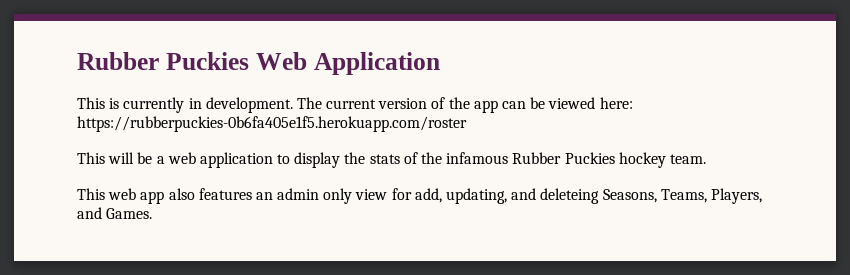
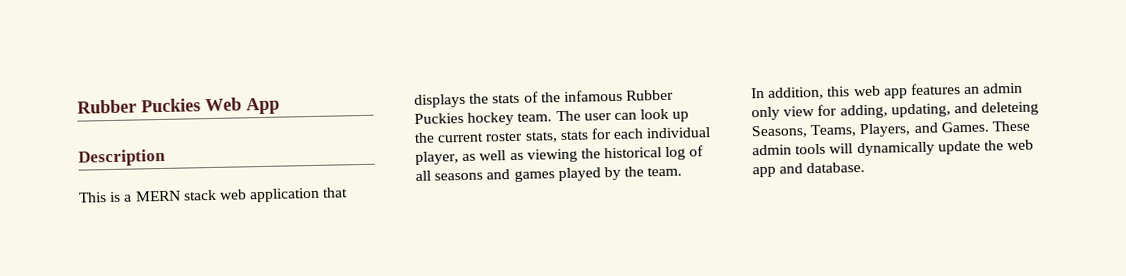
- Rubber Puckies Web Application
+ Rubber Puckies Web App
+ Description
- This is currently in development. The current version of the app can be viewed here: https://rubberpuckies-0b6fa405e1f5.herokuapp.com/roster
- This will be a web application to display the stats of the infamous Rubber Puckies hockey team.
- This web app also features an admin only view for add, updating, and deleteing Seasons, Teams, Players, and Games.
+ This is a MERN stack web application that displays the stats of the infamous Rubber Puckies hockey team. The user can look up the current roster stats, stats for each individual player, as well as viewing the historical log of all seasons and games played by the team.
+ In addition, this web app features an admin only view for adding, updating, and deleteing Seasons, Teams, Players, and Games.
+ These admin tools will dynamically update the web app and database.

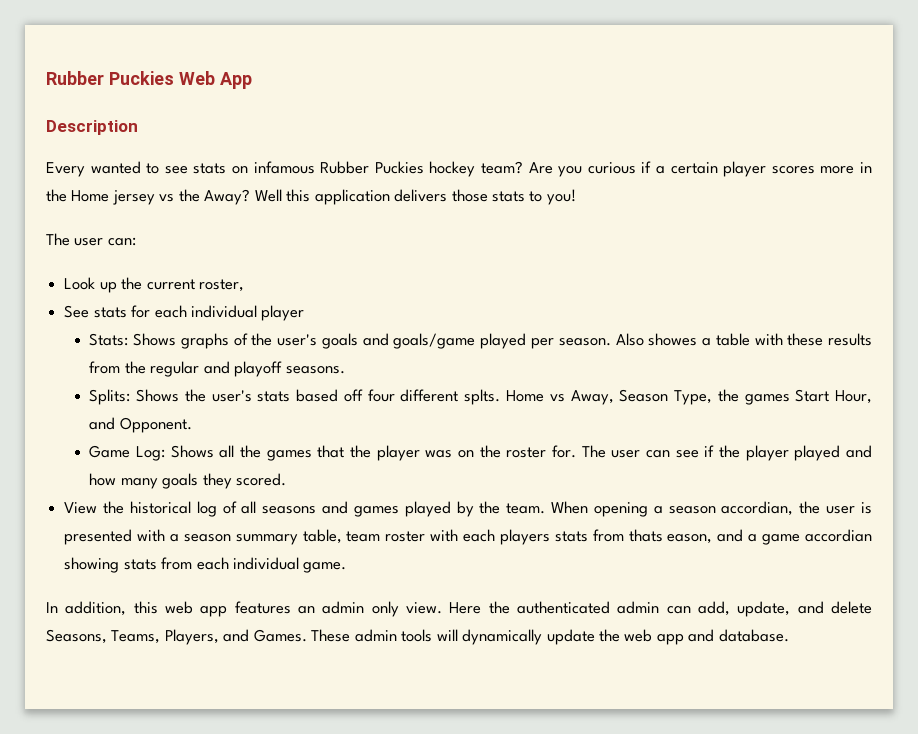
- This is a MERN stack web application that displays the stats of the infamous Rubber Puckies hockey team. The user can look up the current roster stats, stats for each individual player, as well as viewing the historical log of all seasons and games played by the team.
+ Every wanted to see stats on infamous Rubber Puckies hockey team? Are you curious if a certain player scores more in the Home jersey vs the Away? Well this application delivers those stats to you!
+ The user can:
+ Look up the current roster,
+ See stats for each individual player
+ Stats: Shows graphs of the user's goals and goals/game played per season. Also showes a table with these results from the regular and playoff seasons.
+ Splits: Shows the user's stats based off four different splts. Home vs Away, Season Type, the games Start Hour, and Opponent.
+ Game Log: Shows all the games that the player was on the roster for. The user can see if the player played and how many goals they scored.
+ View the historical log of all seasons and games played by the team. When opening a season accordian, the user is presented with a season summary table, team roster with each players stats from thats eason, and a game accordian showing stats from each individual game.
- In addition, this web app features an admin only view for adding, updating, and deleteing Seasons, Teams, Players, and Games.
+ In addition, this web app features an admin only view. Here the authenticated admin can add, update, and delete Seasons, Teams, Players, and Games.

